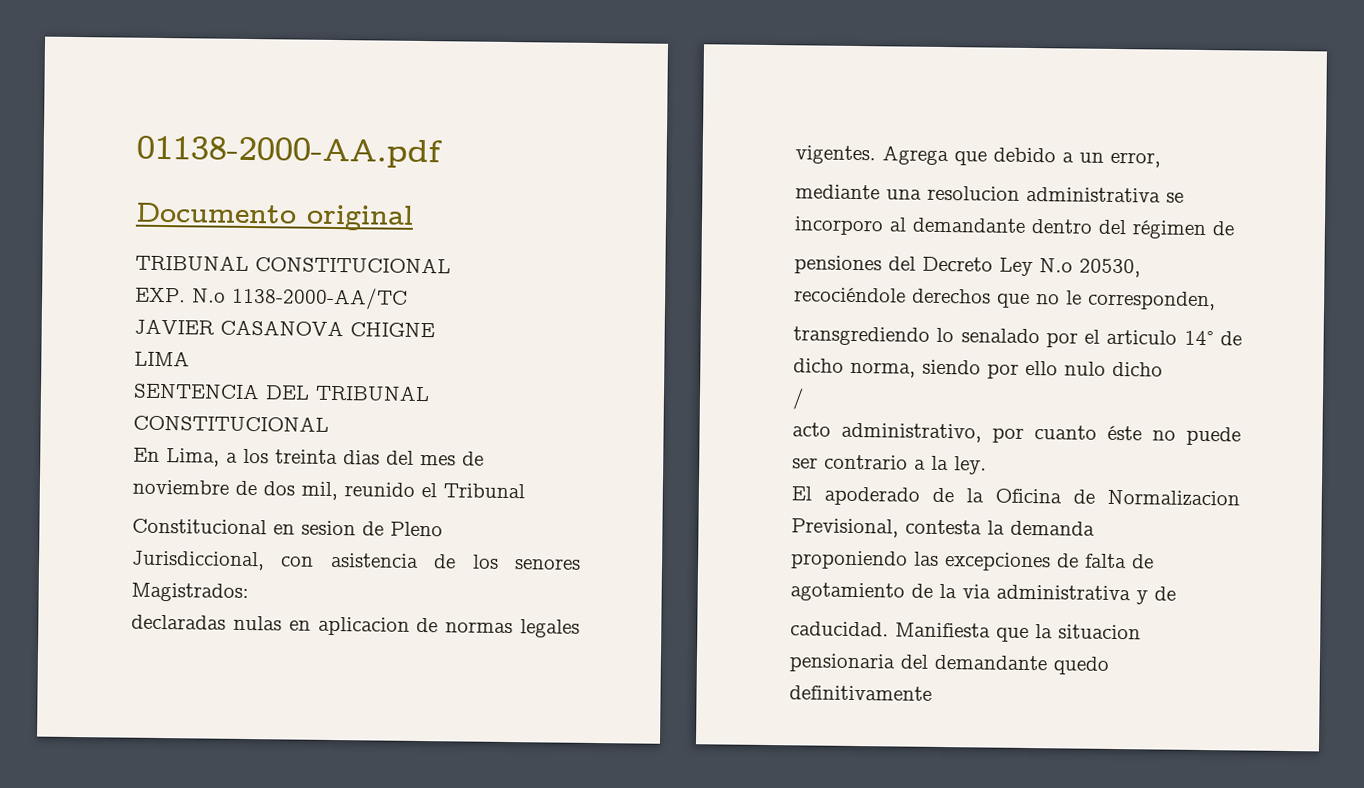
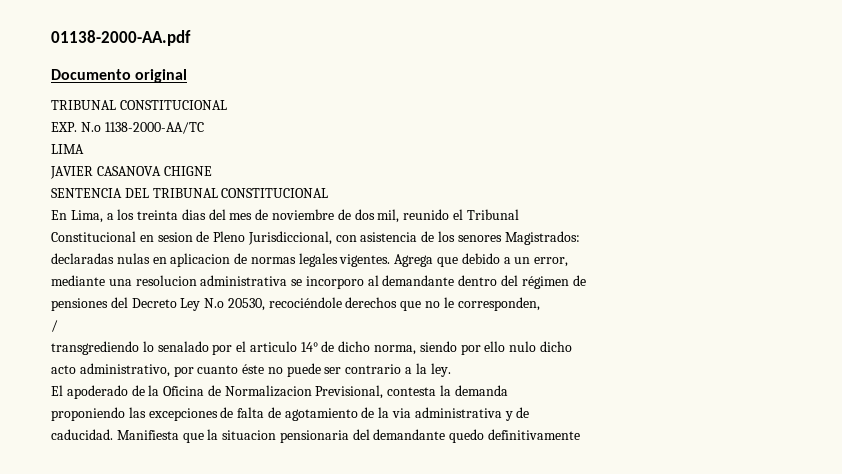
+ LIMA
- LIMA
+ /
- /

